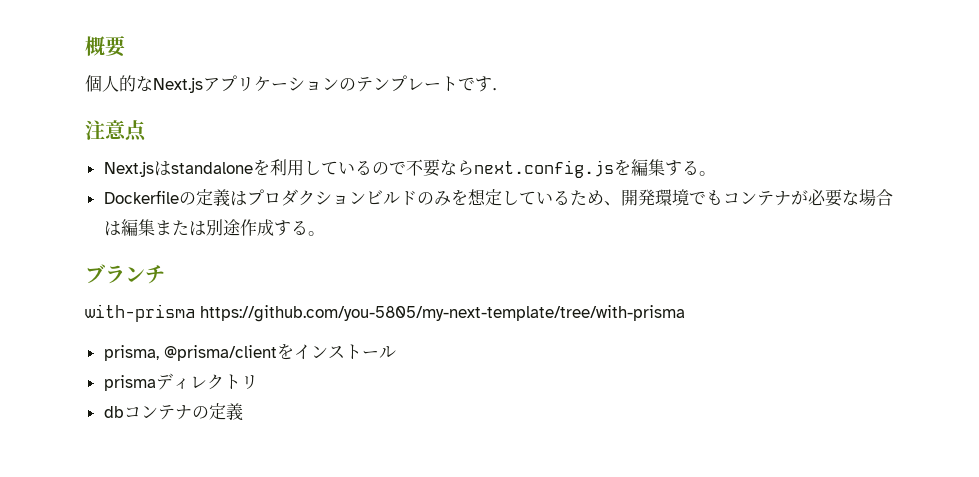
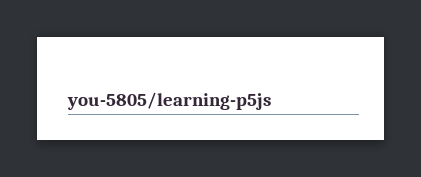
- 概要
- 個人的なNext.jsアプリケーションのテンプレートです．
- 注意点
- Next.jsはstandaloneを利用しているので不要ならnext.config.jsを編集する。
- Dockerfileの定義はプロダクションビルドのみを想定しているため、開発環境でもコンテナが必要な場合は編集または別途作成する。
- ブランチ
- with-prisma https://github.com/you-5805/my-next-template/tree/with-prisma
- prisma, @prisma/clientをインストール
- prismaディレクトリ
- dbコンテナの定義
+ you-5805/learning-p5js

